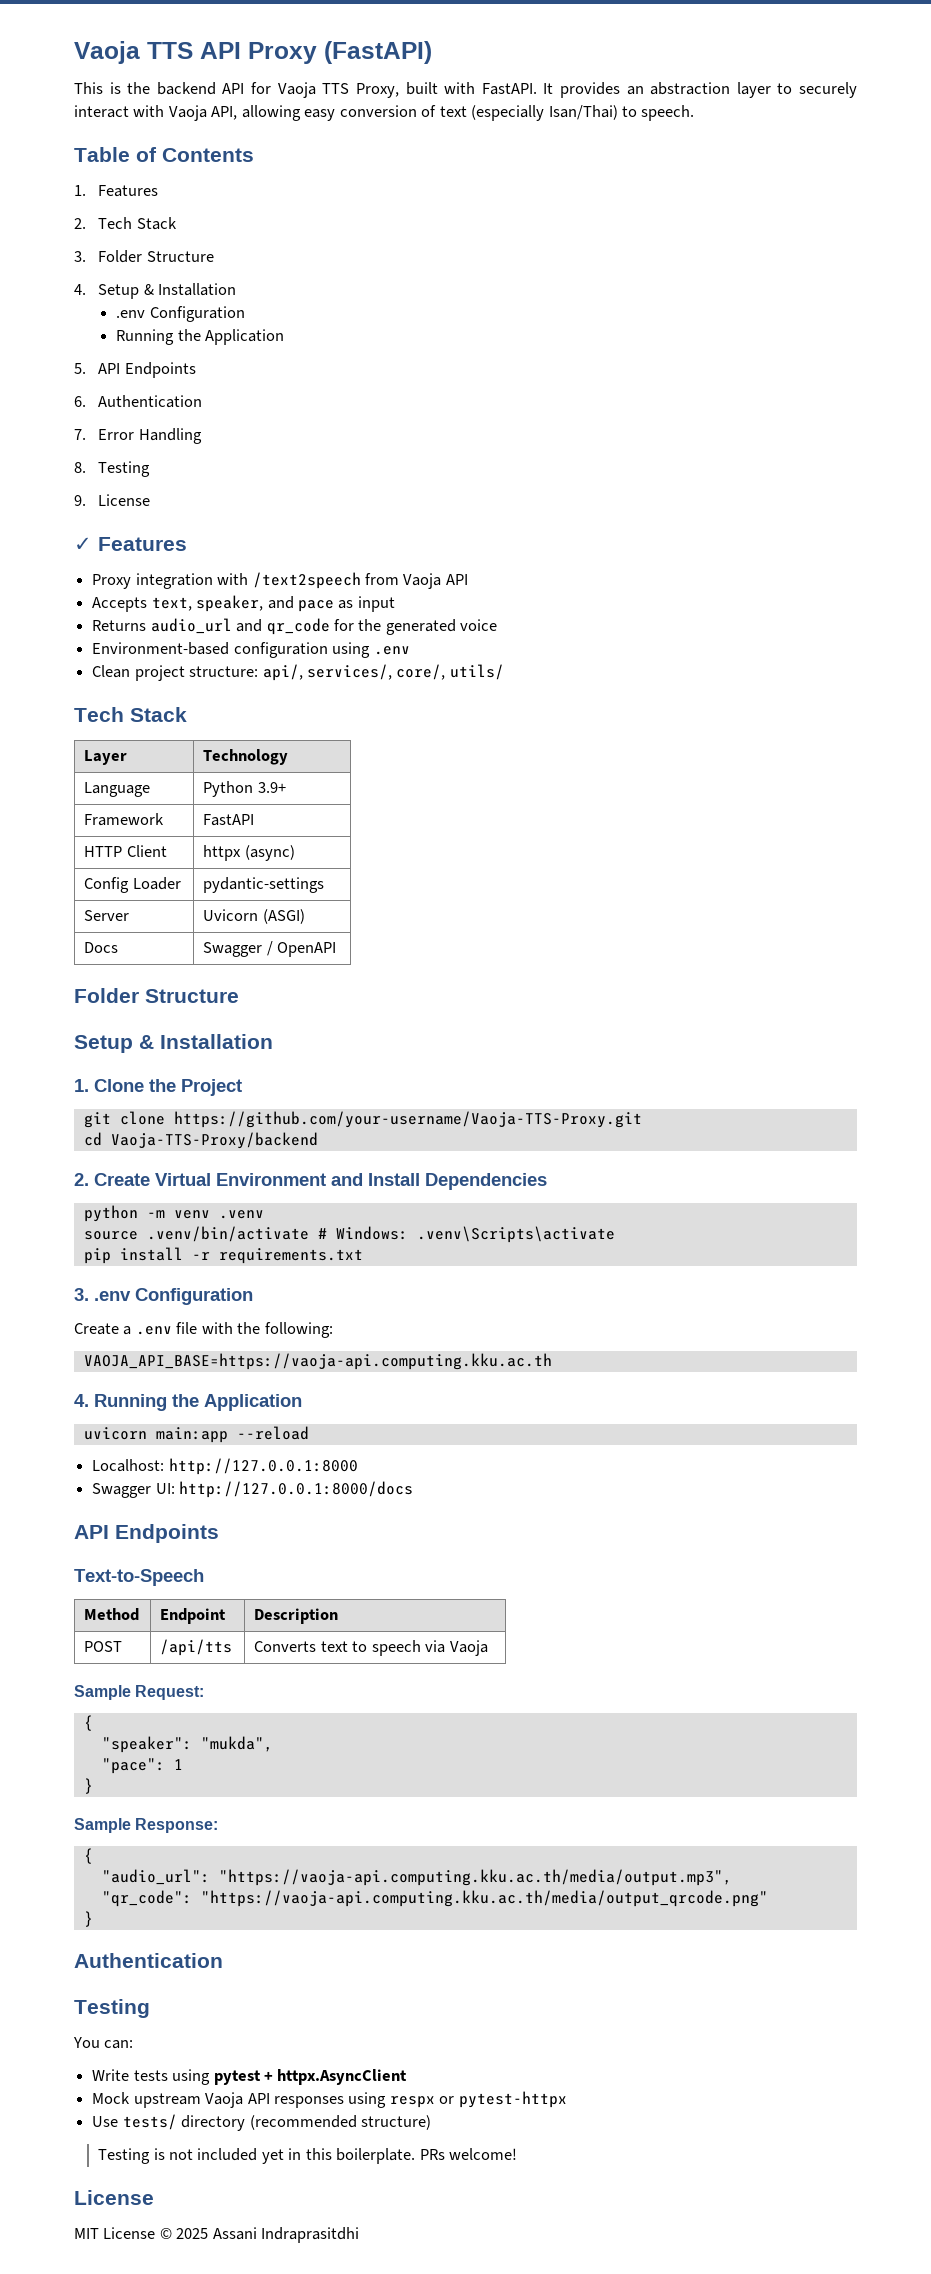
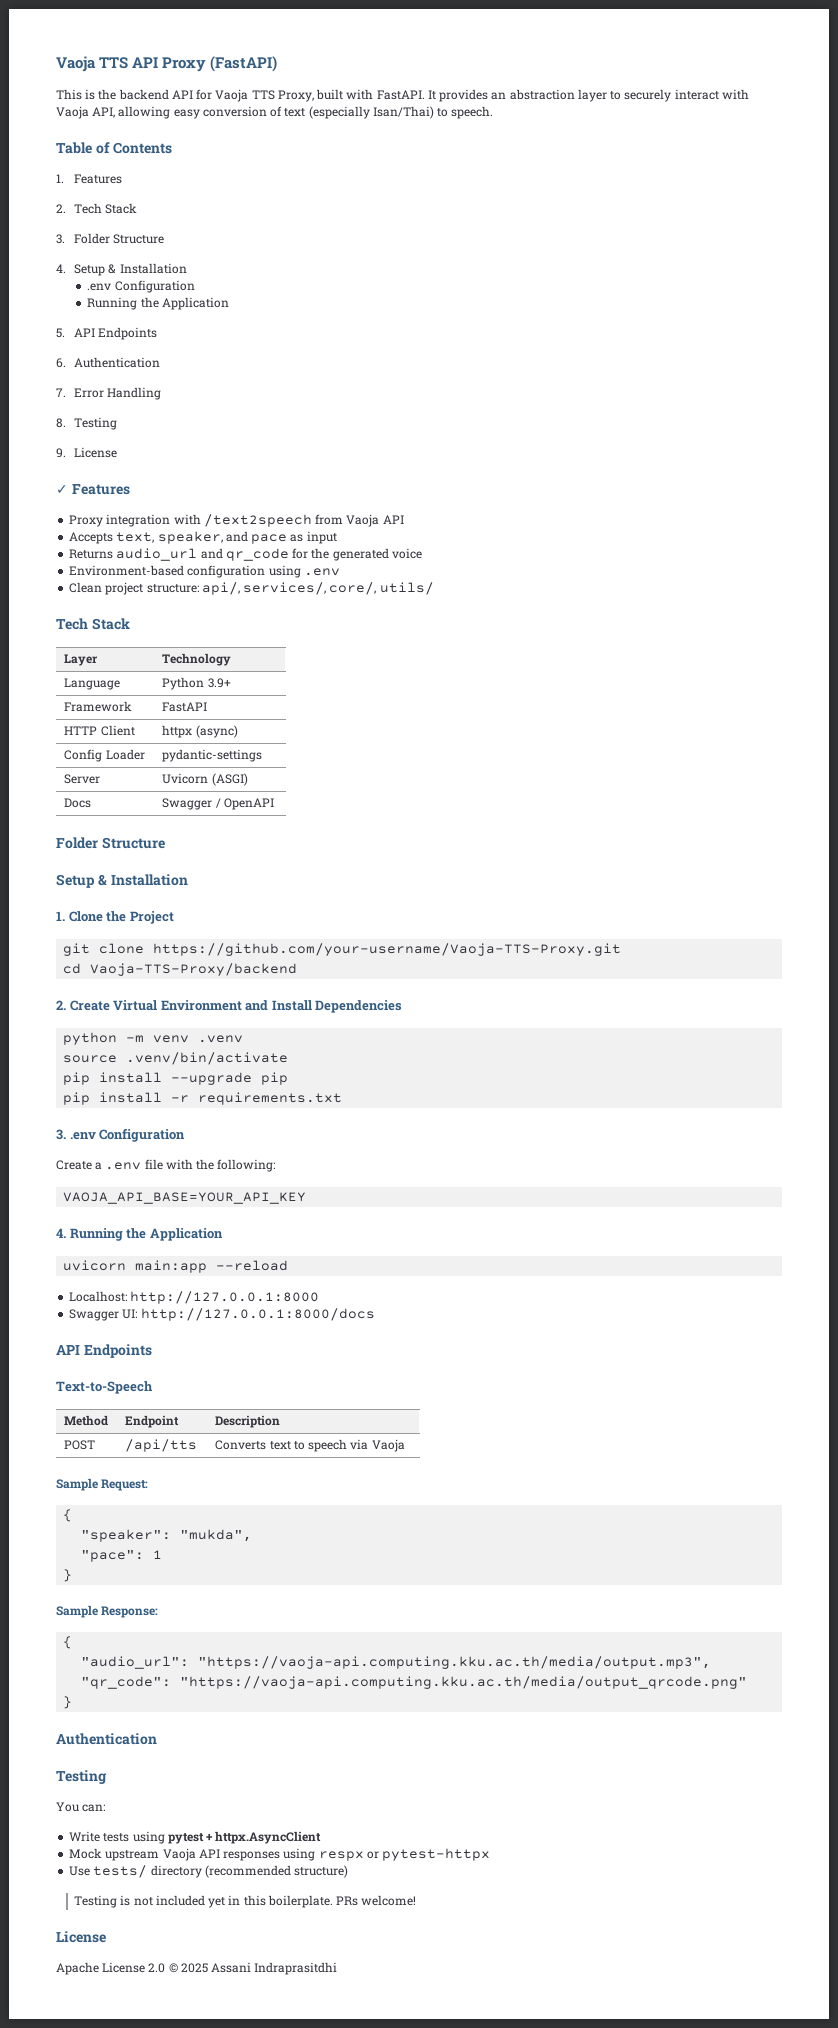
- source .venv/bin/activate # Windows: .venv\Scripts\activate
+ source .venv/bin/activate
+ pip install --upgrade pip
- VAOJA_API_BASE=https://vaoja-api.computing.kku.ac.th
+ VAOJA_API_BASE=YOUR_API_KEY
- MIT License © 2025 Assani Indraprasitdhi
+ Apache License 2.0 © 2025 Assani Indraprasitdhi

